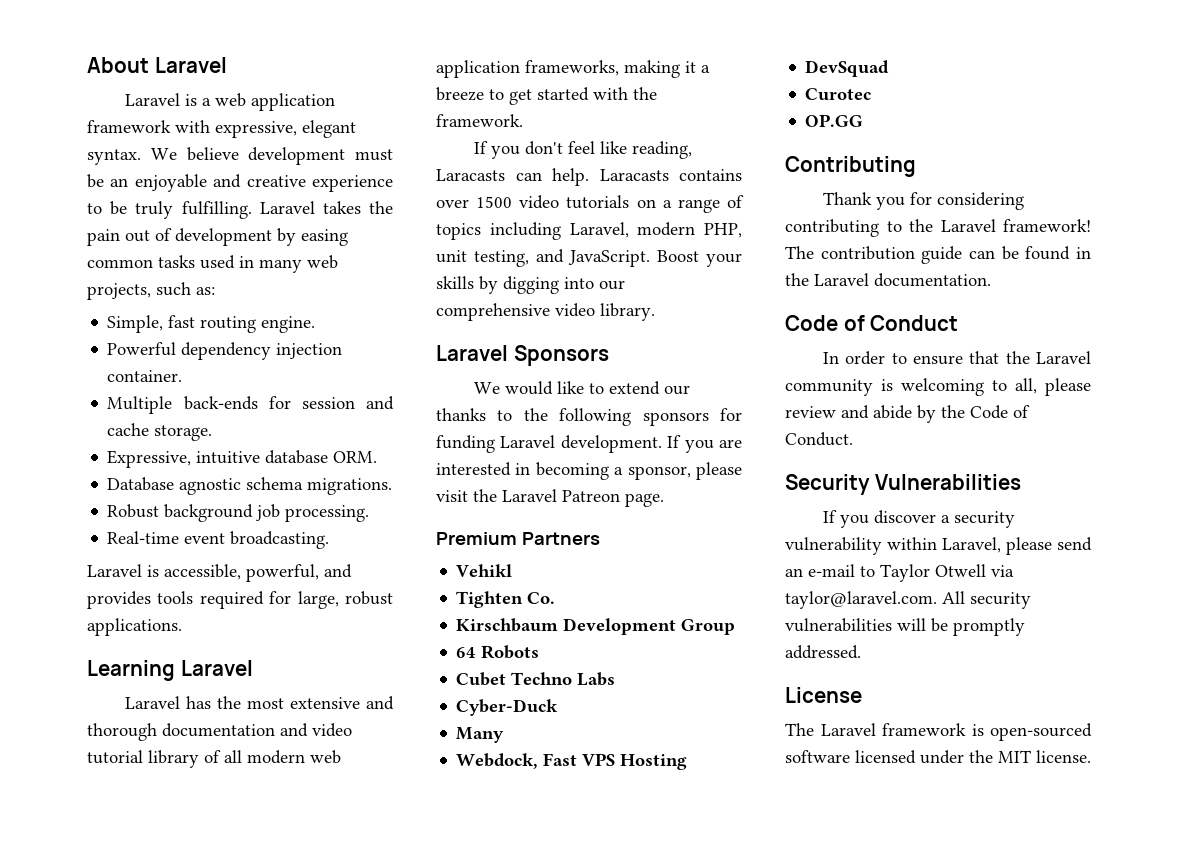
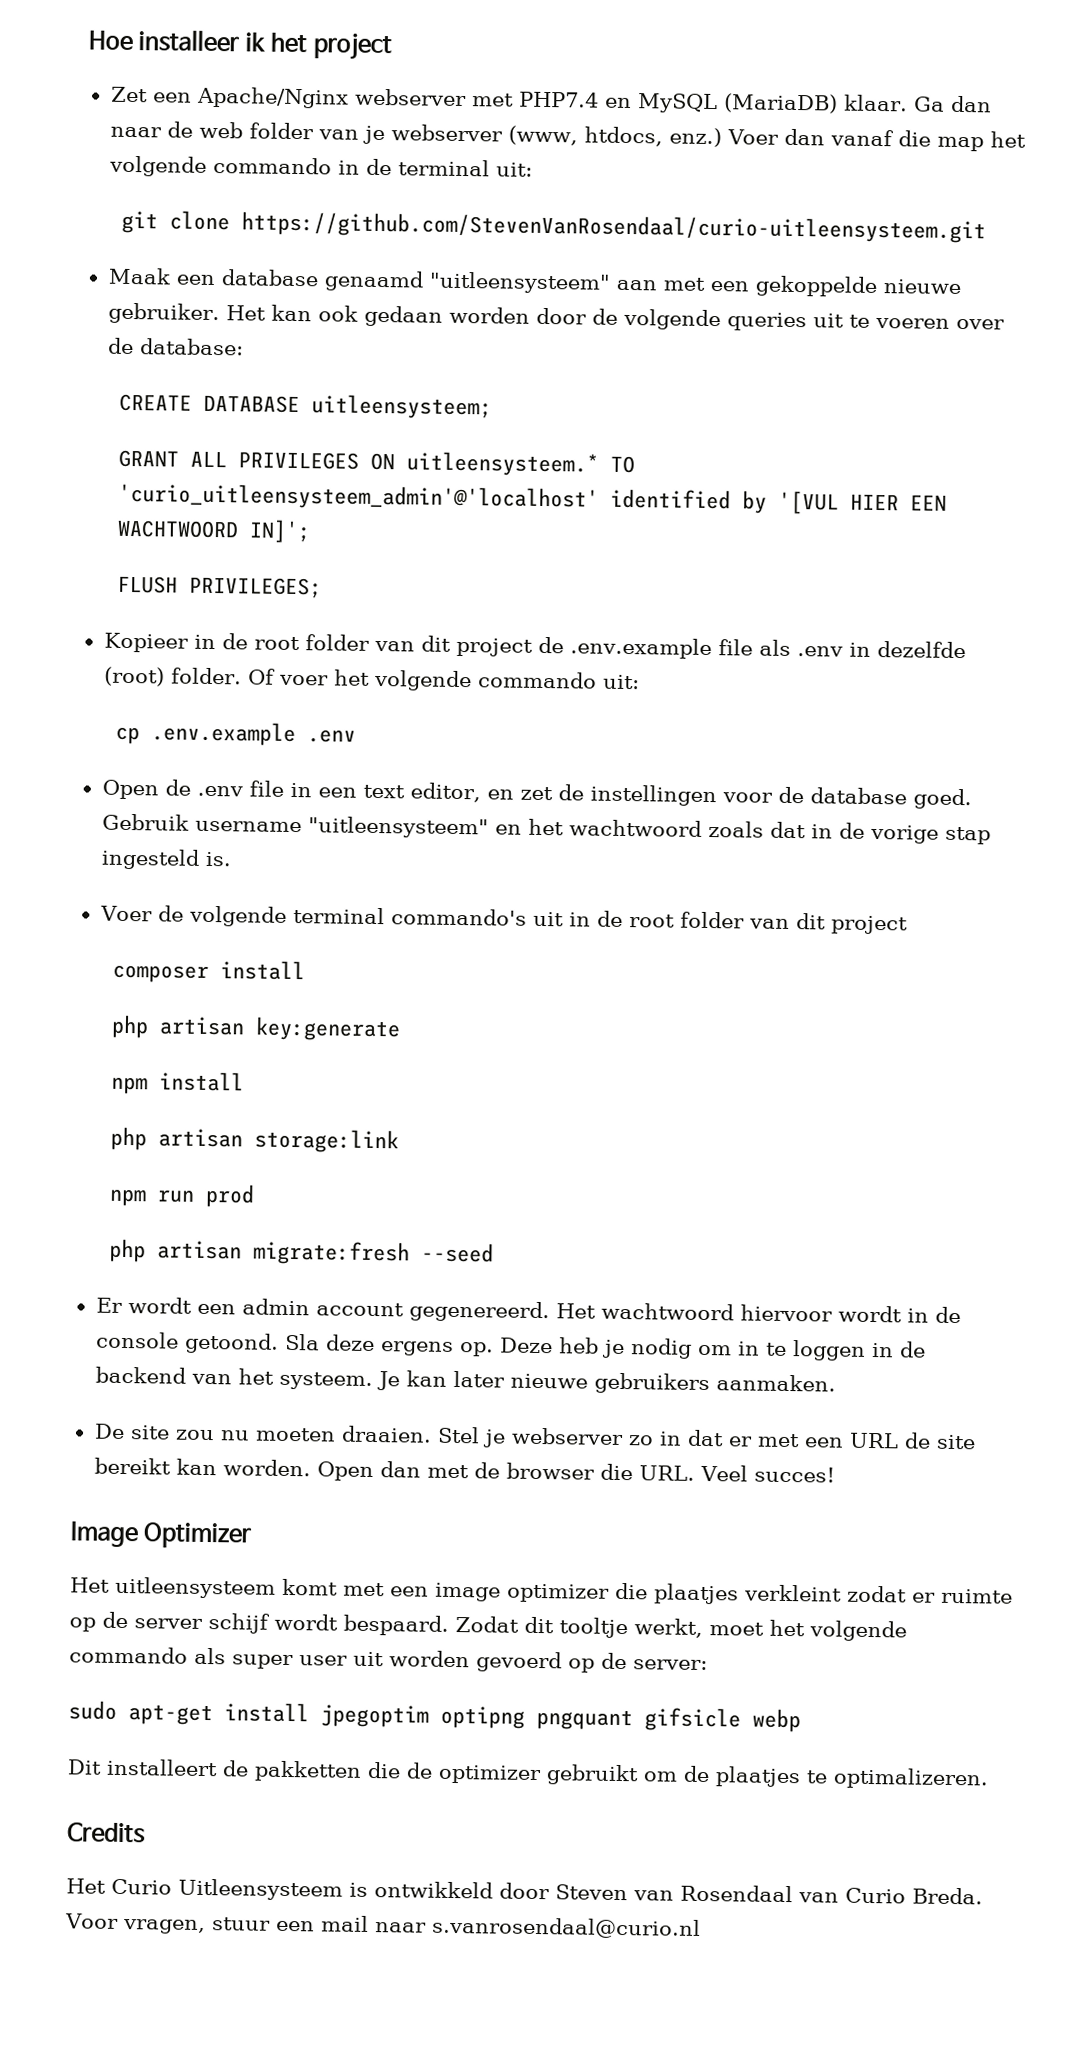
- About Laravel
- Laravel is a web application framework with expressive, elegant syntax. We believe development must be an enjoyable and creative experience to be truly fulfilling. Laravel takes the pain out of development by easing common tasks used in many web projects, such as:
- Simple, fast routing engine.
- Powerful dependency injection container.
- Multiple back-ends for session and cache storage.
- Expressive, intuitive database ORM.
- Database agnostic schema migrations.
- Robust background job processing.
- Real-time event broadcasting.
- Laravel is accessible, powerful, and provides tools required for large, robust applications.
- Learning Laravel
- Laravel has the most extensive and thorough documentation and video tutorial library of all modern web application frameworks, making it a breeze to get started with the framework.
- If you don't feel like reading, Laracasts can help. Laracasts contains over 1500 video tutorials on a range of topics including Laravel, modern PHP, unit testing, and JavaScript. Boost your skills by digging into our comprehensive video library.
- Laravel Sponsors
- We would like to extend our thanks to the following sponsors for funding Laravel development. If you are interested in becoming a sponsor, please visit the Laravel Patreon page.
- Premium Partners
- Vehikl
- Tighten Co.
- Kirschbaum Development Group
- 64 Robots
- Cubet Techno Labs
- Cyber-Duck
- Many
- Webdock, Fast VPS Hosting
- DevSquad
- Curotec
- OP.GG
- Contributing
- Thank you for considering contributing to the Laravel framework! The contribution guide can be found in the Laravel documentation.
- Code of Conduct
- In order to ensure that the Laravel community is welcoming to all, please review and abide by the Code of Conduct.
- Security Vulnerabilities
- If you discover a security vulnerability within Laravel, please send an e-mail to Taylor Otwell via taylor@laravel.com. All security vulnerabilities will be promptly addressed.
- License
- The Laravel framework is open-sourced software licensed under the MIT license.
+ Hoe installeer ik het project
+ Zet een Apache/Nginx webserver met PHP7.4 en MySQL (MariaDB) klaar. Ga dan naar de web folder van je webserver (www, htdocs, enz.) Voer dan vanaf die map het volgende commando in de terminal uit:
+ git clone https://github.com/StevenVanRosendaal/curio-uitleensysteem.git
+ Maak een database genaamd "uitleensysteem" aan met een gekoppelde nieuwe gebruiker. Het kan ook gedaan worden door de volgende queries uit te voeren over de database:
+ CREATE DATABASE uitleensysteem;
+ GRANT ALL PRIVILEGES ON uitleensysteem.* TO 'curio_uitleensysteem_admin'@'localhost' identified by '[VUL HIER EEN WACHTWOORD IN]';
+ FLUSH PRIVILEGES;
+ Kopieer in de root folder van dit project de .env.example file als .env in dezelfde (root) folder. Of voer het volgende commando uit:
+ cp .env.example .env
+ Open de .env file in een text editor, en zet de instellingen voor de database goed. Gebruik username "uitleensysteem" en het wachtwoord zoals dat in de vorige stap ingesteld is.
+ Voer de volgende terminal commando's uit in de root folder van dit project
+ composer install
+ php artisan key:generate
+ npm install
+ php artisan storage:link
+ npm run prod
+ php artisan migrate:fresh --seed
+ Er wordt een admin account gegenereerd. Het wachtwoord hiervoor wordt in de console getoond. Sla deze ergens op. Deze heb je nodig om in te loggen in de backend van het systeem. Je kan later nieuwe gebruikers aanmaken.
+ De site zou nu moeten draaien. Stel je webserver zo in dat er met een URL de site bereikt kan worden. Open dan met de browser die URL. Veel succes!
+ Image Optimizer
+ Het uitleensysteem komt met een image optimizer die plaatjes verkleint zodat er ruimte op de server schijf wordt bespaard. Zodat dit tooltje werkt, moet het volgende commando als super user uit worden gevoerd op de server:
+ sudo apt-get install jpegoptim optipng pngquant gifsicle webp
+ Dit installeert de pakketten die de optimizer gebruikt om de plaatjes te optimalizeren.
+ Credits
+ Het Curio Uitleensysteem is ontwikkeld door Steven van Rosendaal van Curio Breda. Voor vragen, stuur een mail naar s.vanrosendaal@curio.nl

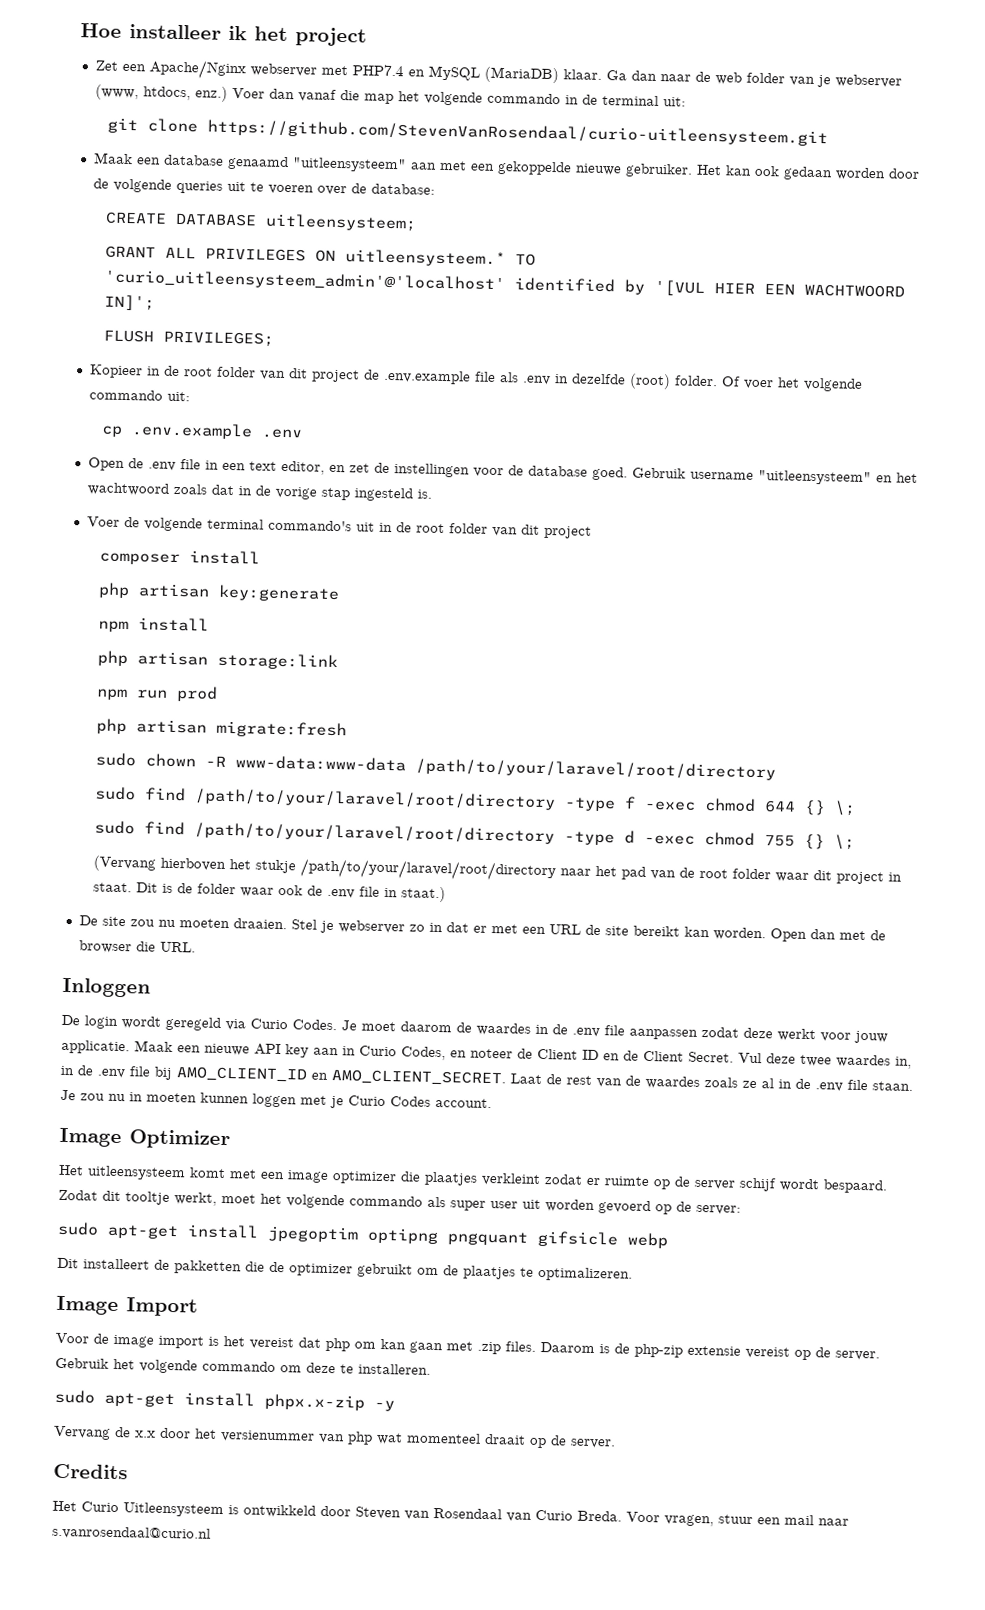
- php artisan migrate:fresh --seed
- Er wordt een admin account gegenereerd. Het wachtwoord hiervoor wordt in de console getoond. Sla deze ergens op. Deze heb je nodig om in te loggen in de backend van het systeem. Je kan later nieuwe gebruikers aanmaken.
+ php artisan migrate:fresh
+ sudo chown -R www-data:www-data /path/to/your/laravel/root/directory
+ sudo find /path/to/your/laravel/root/directory -type f -exec chmod 644 {} \;
+ sudo find /path/to/your/laravel/root/directory -type d -exec chmod 755 {} \;
+ (Vervang hierboven het stukje /path/to/your/laravel/root/directory naar het pad van de root folder waar dit project in staat. Dit is de folder waar ook de .env file in staat.)
- Open dan met de browser die URL. Veel succes!
+ Open dan met de browser die URL.
+ Inloggen
+ De login wordt geregeld via Curio Codes. Je moet daarom de waardes in de .env file aanpassen zodat deze werkt voor jouw applicatie. Maak een nieuwe API key aan in Curio Codes, en noteer de Client ID en de Client Secret. Vul deze twee waardes in, in de .env file bij AMO_CLIENT_ID en AMO_CLIENT_SECRET. Laat de rest van de waardes zoals ze al in de .env file staan. Je zou nu in moeten kunnen loggen met je Curio Codes account.
+ Image Import
+ Voor de image import is het vereist dat php om kan gaan met .zip files. Daarom is de php-zip extensie vereist op de server. Gebruik het volgende commando om deze te installeren.
+ sudo apt-get install phpx.x-zip -y
+ Vervang de x.x door het versienummer van php wat momenteel draait op de server.

